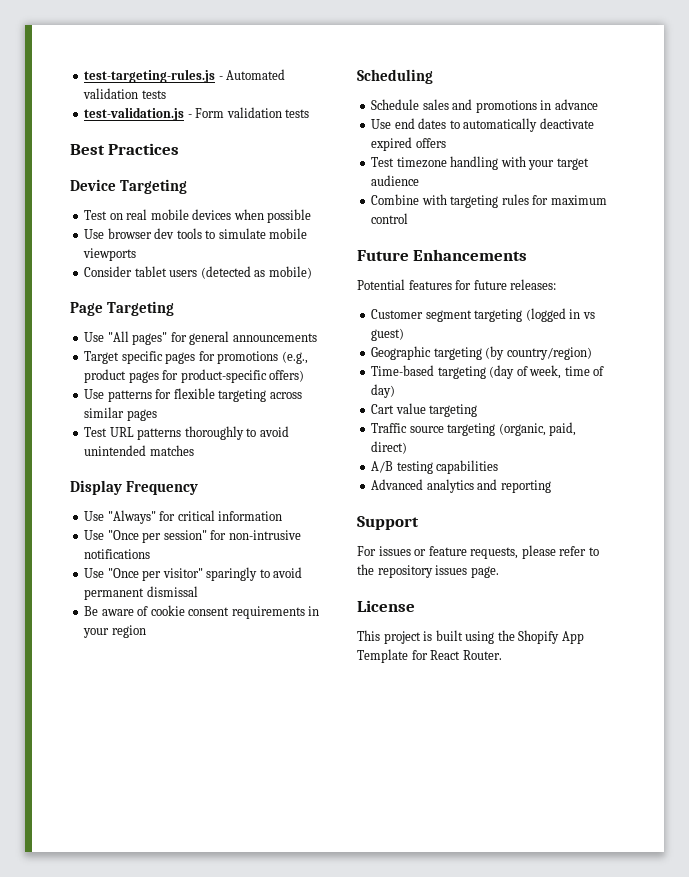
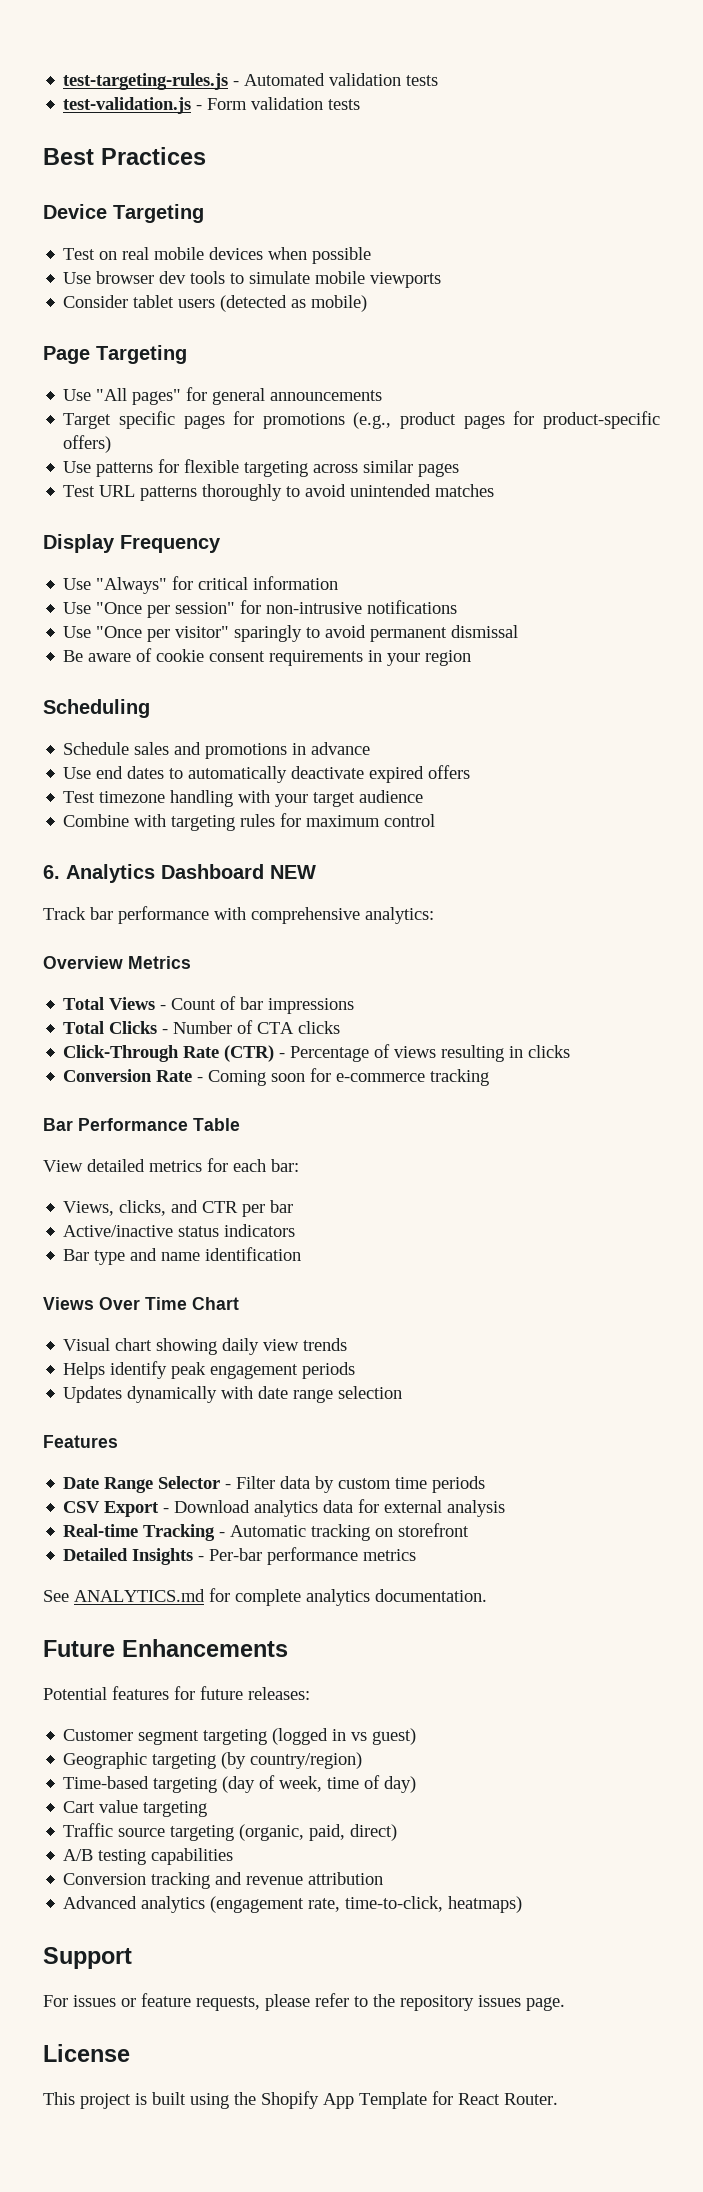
+ 6. Analytics Dashboard NEW
+ Track bar performance with comprehensive analytics:
+ Overview Metrics
+ Total Views - Count of bar impressions
+ Total Clicks - Number of CTA clicks
+ Click-Through Rate (CTR) - Percentage of views resulting in clicks
+ Conversion Rate - Coming soon for e-commerce tracking
+ Bar Performance Table
+ View detailed metrics for each bar:
+ Views, clicks, and CTR per bar
+ Active/inactive status indicators
+ Bar type and name identification
+ Views Over Time Chart
+ Visual chart showing daily view trends
+ Helps identify peak engagement periods
+ Updates dynamically with date range selection
+ Features
+ Date Range Selector - Filter data by custom time periods
+ CSV Export - Download analytics data for external analysis
+ Real-time Tracking - Automatic tracking on storefront
+ Detailed Insights - Per-bar performance metrics
+ See ANALYTICS.md for complete analytics documentation.
- Advanced analytics and reporting
+ Conversion tracking and revenue attribution
+ Advanced analytics (engagement rate, time-to-click, heatmaps)

